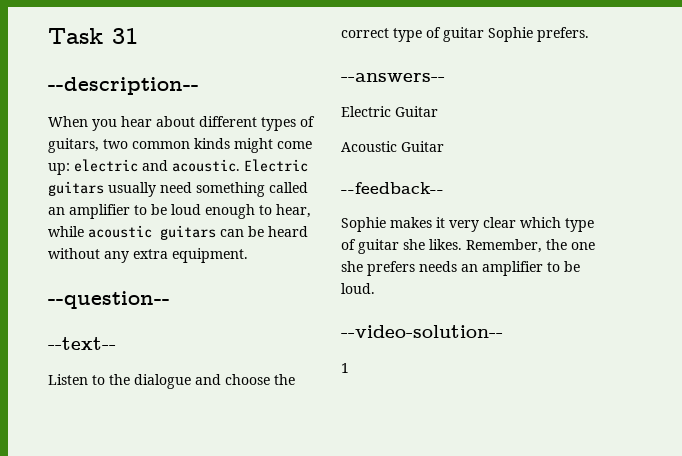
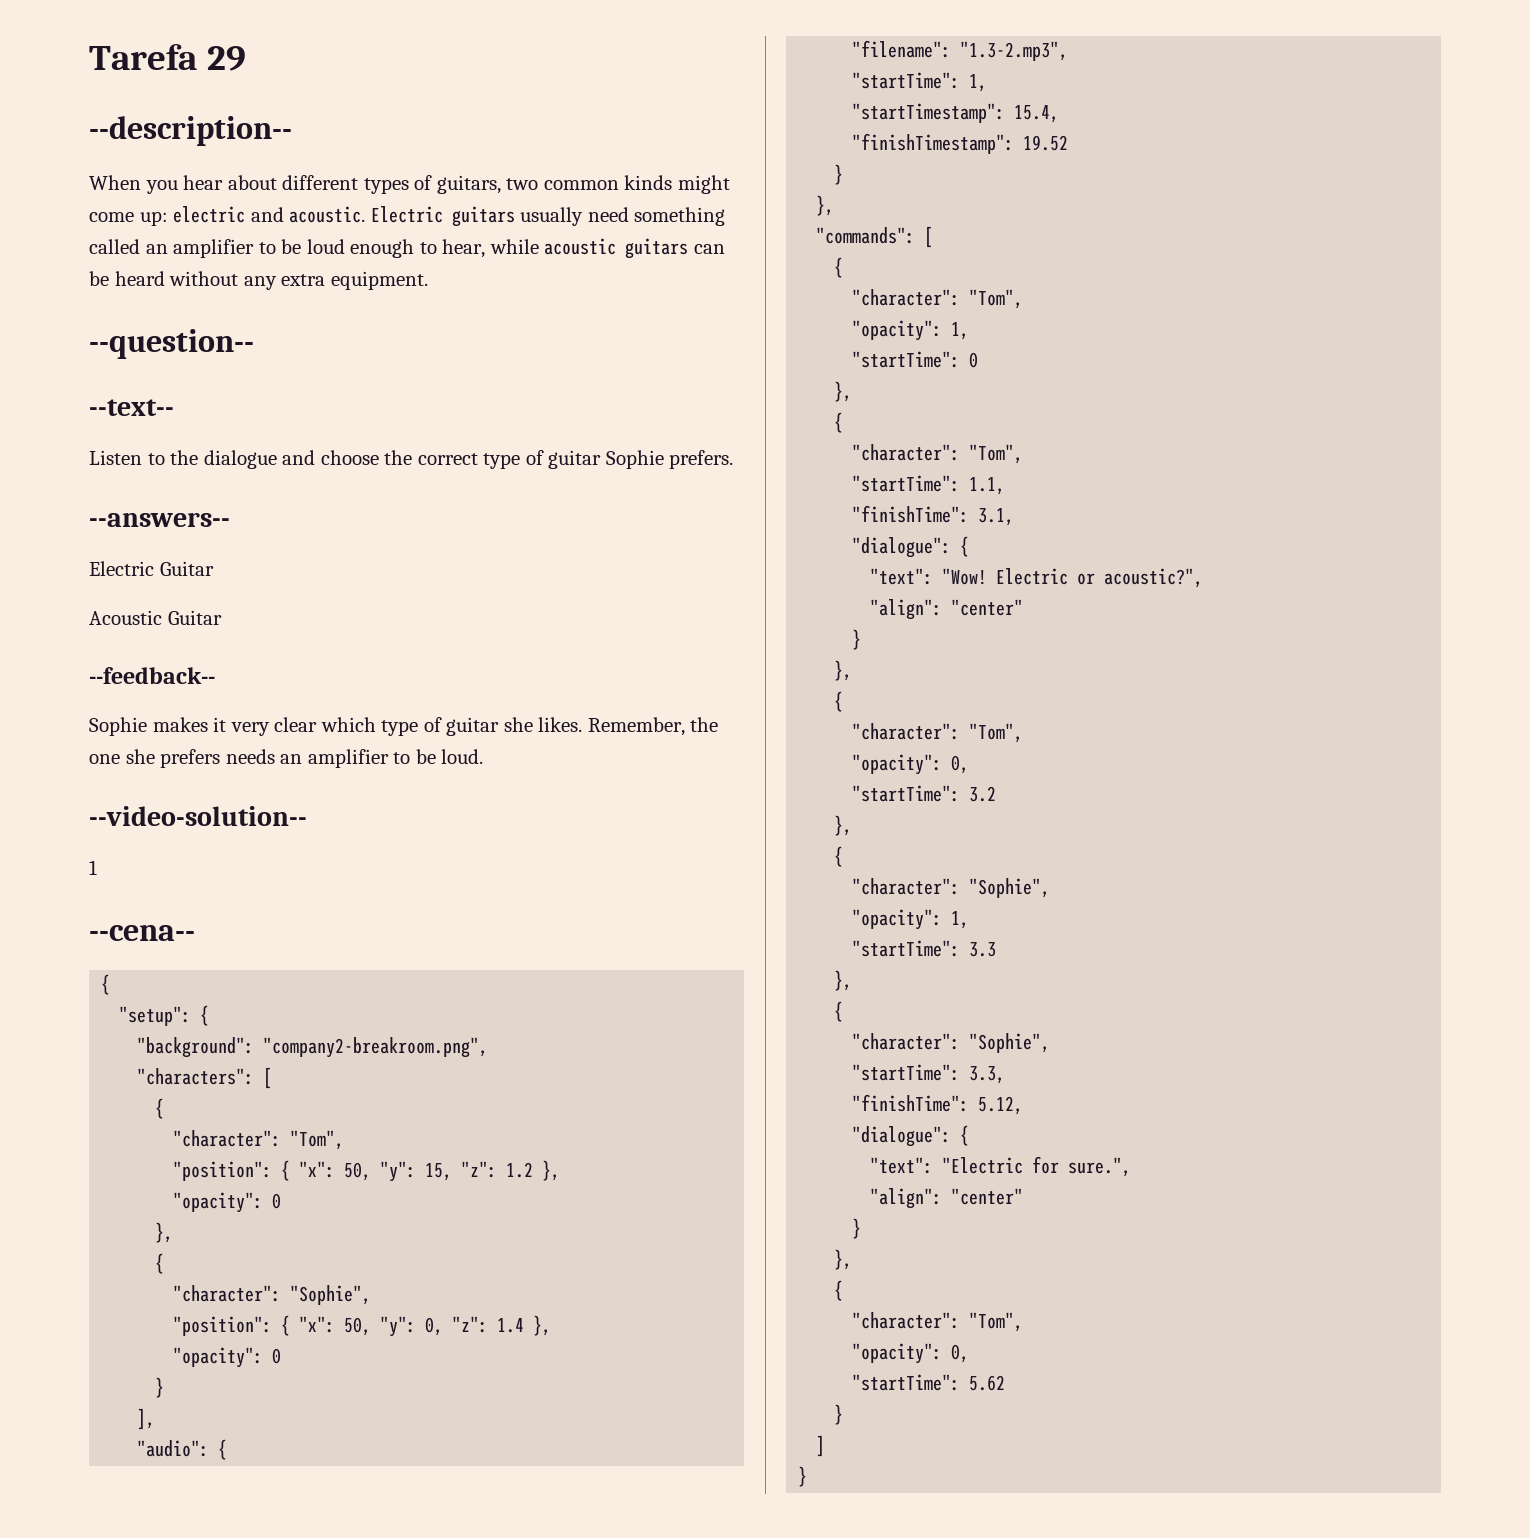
- Task 31
+ Tarefa 29
+ --cena--
+ {
+ "setup": {
+ "background": "company2-breakroom.png",
+ "characters": [
+ {
+ "character": "Tom",
+ "position": { "x": 50, "y": 15, "z": 1.2 },
+ "opacity": 0
+ },
+ {
+ "character": "Sophie",
+ "position": { "x": 50, "y": 0, "z": 1.4 },
+ "opacity": 0
+ }
+ ],
+ "audio": {
+ "filename": "1.3-2.mp3",
+ "startTime": 1,
+ "startTimestamp": 15.4,
+ "finishTimestamp": 19.52
+ }
+ },
+ "commands": [
+ {
+ "character": "Tom",
+ "opacity": 1,
+ "startTime": 0
+ },
+ {
+ "character": "Tom",
+ "startTime": 1.1,
+ "finishTime": 3.1,
+ "dialogue": {
+ "text": "Wow! Electric or acoustic?",
+ "align": "center"
+ }
+ },
+ {
+ "character": "Tom",
+ "opacity": 0,
+ "startTime": 3.2
+ },
+ {
+ "character": "Sophie",
+ "opacity": 1,
+ "startTime": 3.3
+ },
+ {
+ "character": "Sophie",
+ "startTime": 3.3,
+ "finishTime": 5.12,
+ "dialogue": {
+ "text": "Electric for sure.",
+ "align": "center"
+ }
+ },
+ {
+ "character": "Tom",
+ "opacity": 0,
+ "startTime": 5.62
+ }
+ ]
+ }

